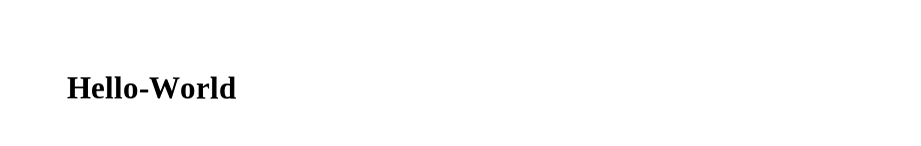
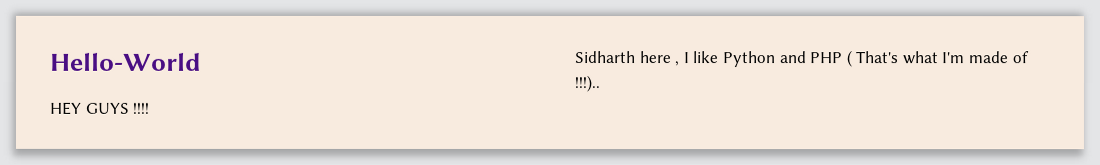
+ HEY GUYS !!!!
+ Sidharth here , I like Python and PHP ( That's what I'm made of !!!)..

